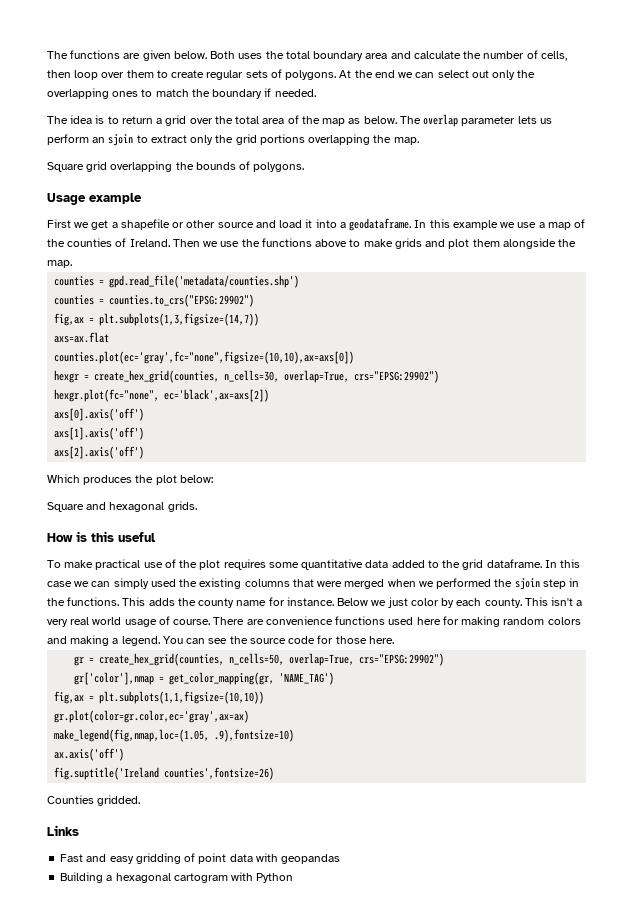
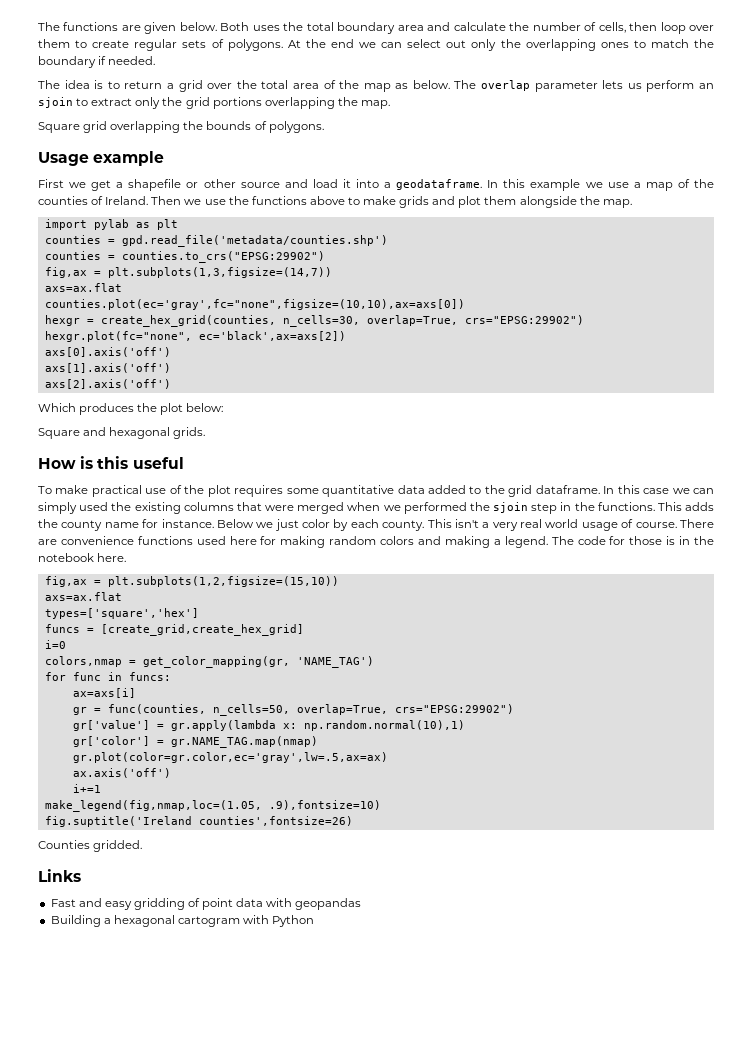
+ import pylab as plt
- You can see the source code for those here.
+ The code for those is in the notebook here.
+ fig,ax = plt.subplots(1,2,figsize=(15,10))
+ axs=ax.flat
+ types=['square','hex']
+ funcs = [create_grid,create_hex_grid]
+ i=0
+ colors,nmap = get_color_mapping(gr, 'NAME_TAG')
+ for func in funcs:
+ ax=axs[i]
- gr = create_hex_grid(counties, n_cells=50, overlap=True, crs="EPSG:29902")
+ gr = func(counties, n_cells=50, overlap=True, crs="EPSG:29902")
- gr['color'],nmap = get_color_mapping(gr, 'NAME_TAG')
- fig,ax = plt.subplots(1,1,figsize=(10,10))
- gr.plot(color=gr.color,ec='gray',ax=ax)
+ gr['value'] = gr.apply(lambda x: np.random.normal(10),1)
+ gr['color'] = gr.NAME_TAG.map(nmap)
+ gr.plot(color=gr.color,ec='gray',lw=.5,ax=ax)
+ ax.axis('off')
+ i+=1
- ax.axis('off')

